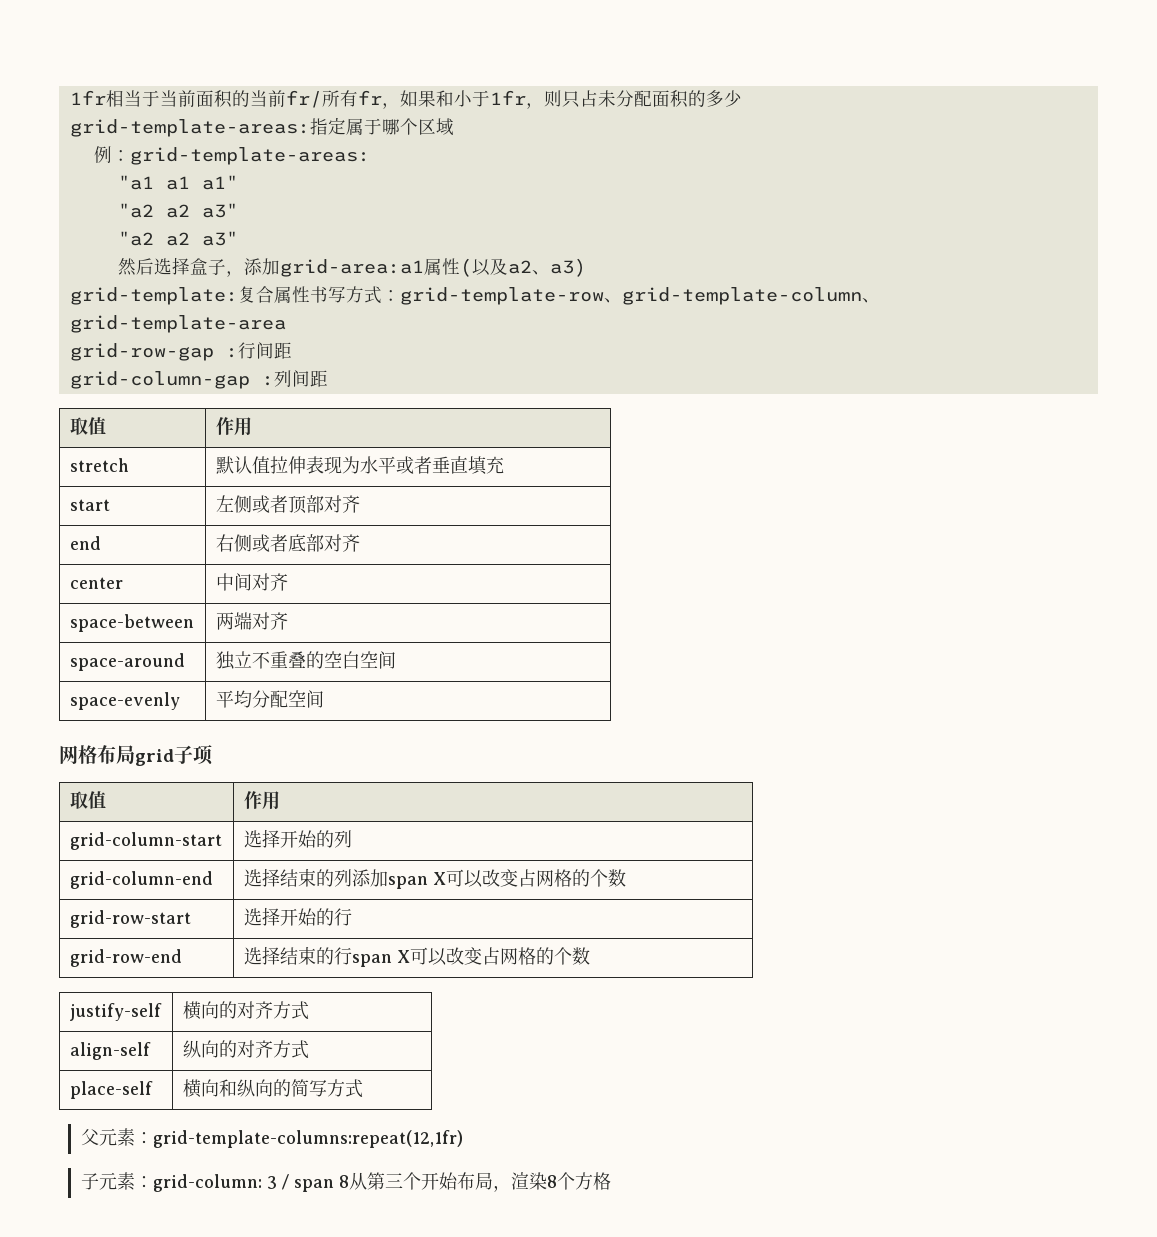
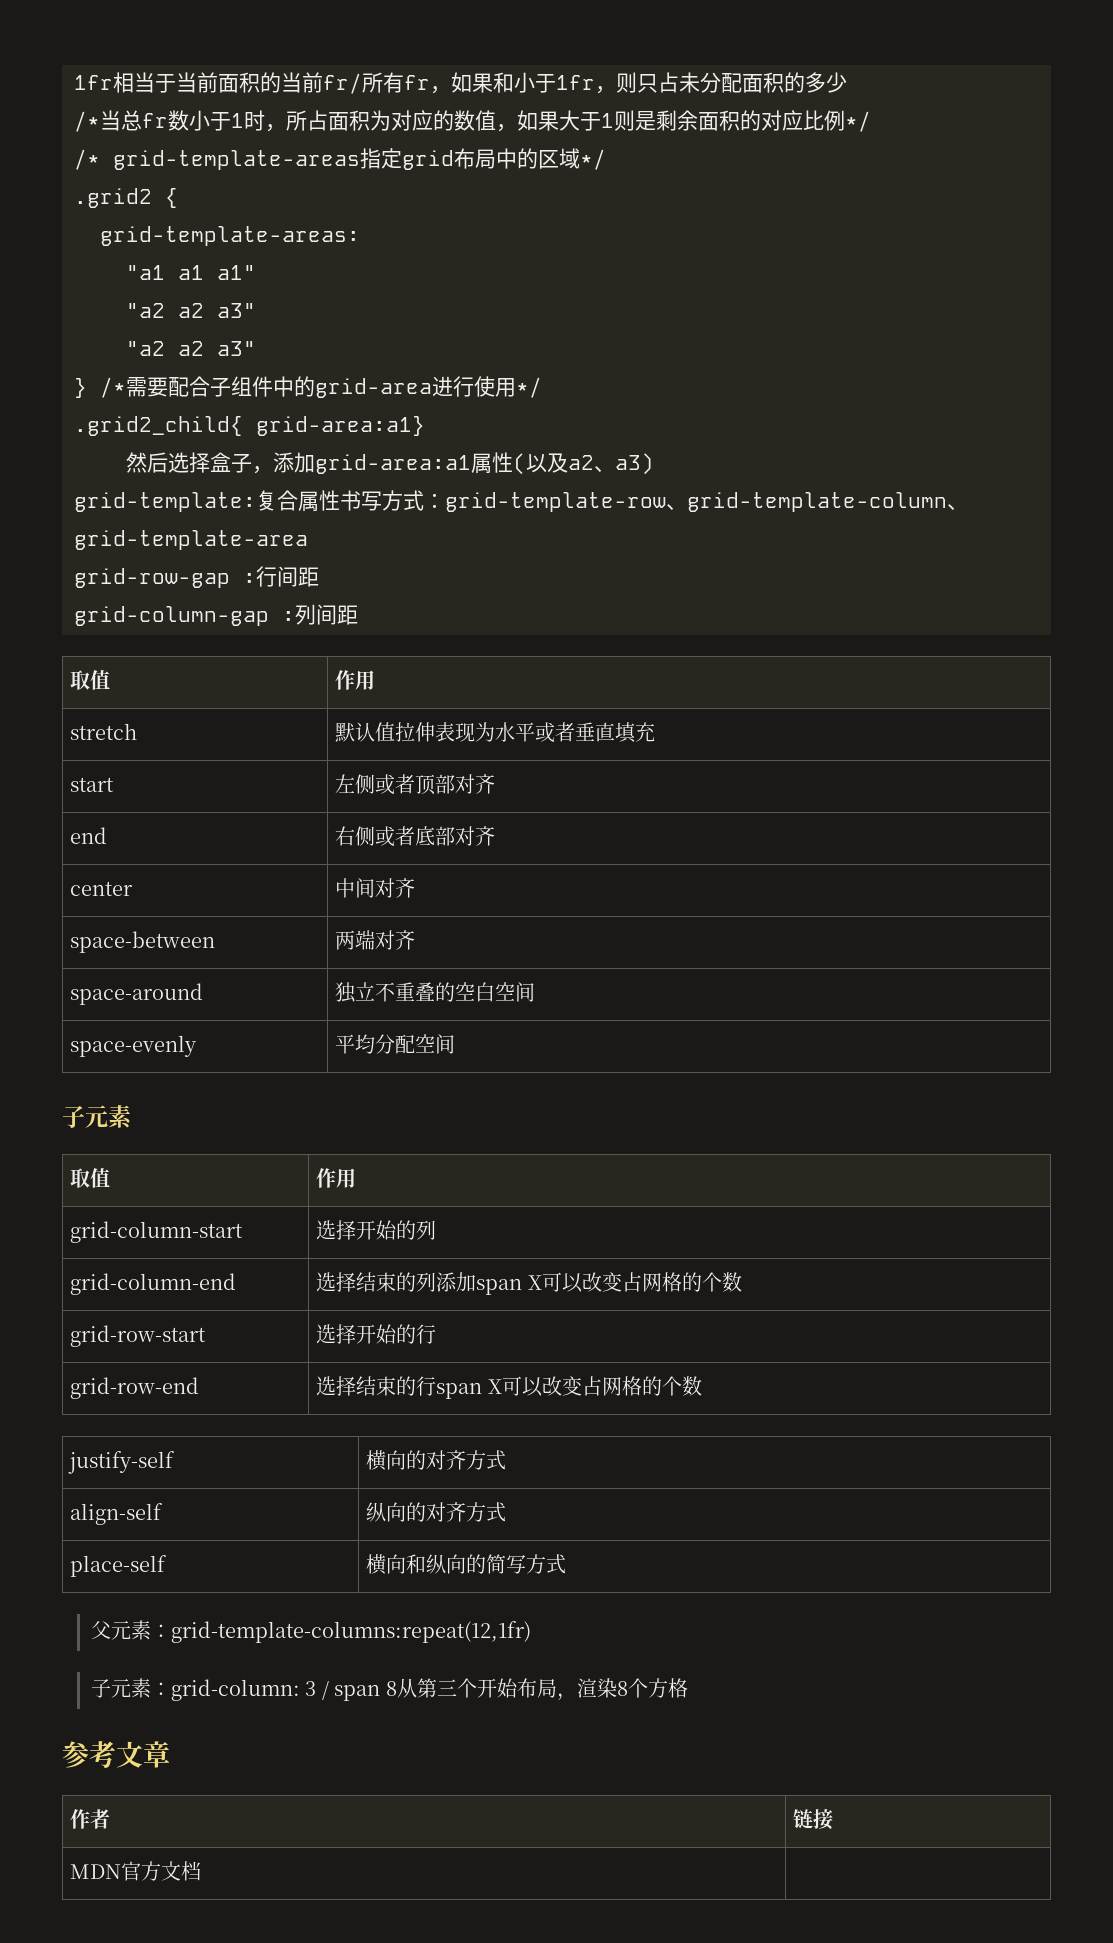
- grid-template-areas:指定属于哪个区域
- 例：grid-template-areas:
+ /*当总fr数小于1时，所占面积为对应的数值，如果大于1则是剩余面积的对应比例*/
+ /* grid-template-areas指定grid布局中的区域*/
+ .grid2 {
+ grid-template-areas:
+ } /*需要配合子组件中的grid-area进行使用*/
+ .grid2_child{ grid-area:a1}
  space-evenly | 平均分配空间
- 网格布局grid子项
+ 子元素
+ 参考文章
+ 作者 | 链接
+ MDN官方文档 |

